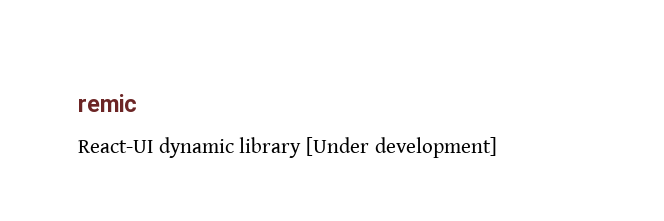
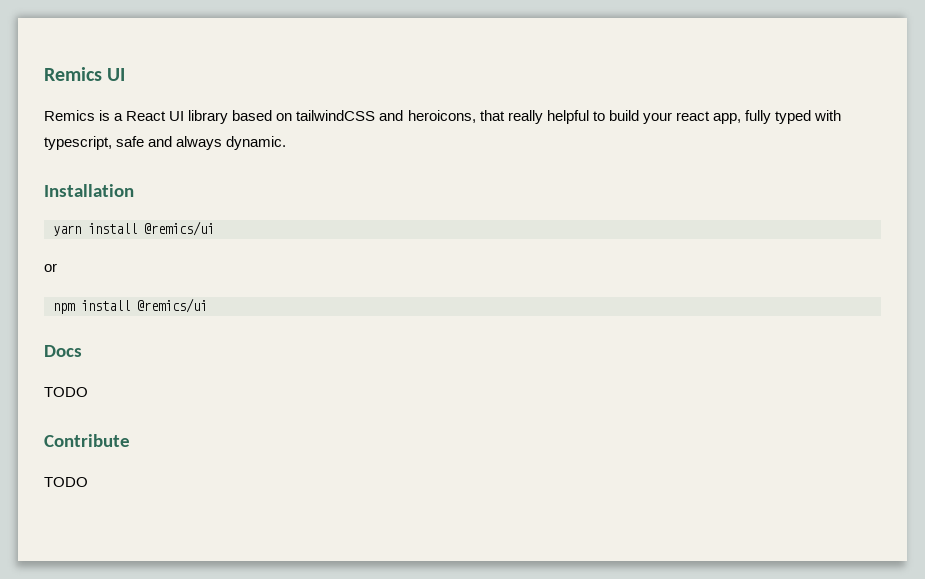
- remic
- React-UI dynamic library [Under development]
+ Remics UI
+ Remics is a React UI library based on tailwindCSS and heroicons, that really helpful to build your react app, fully typed with typescript, safe and always dynamic.
+ Installation
+ yarn install @remics/ui
+ or
+ npm install @remics/ui
+ Docs
+ TODO
+ Contribute
+ TODO

